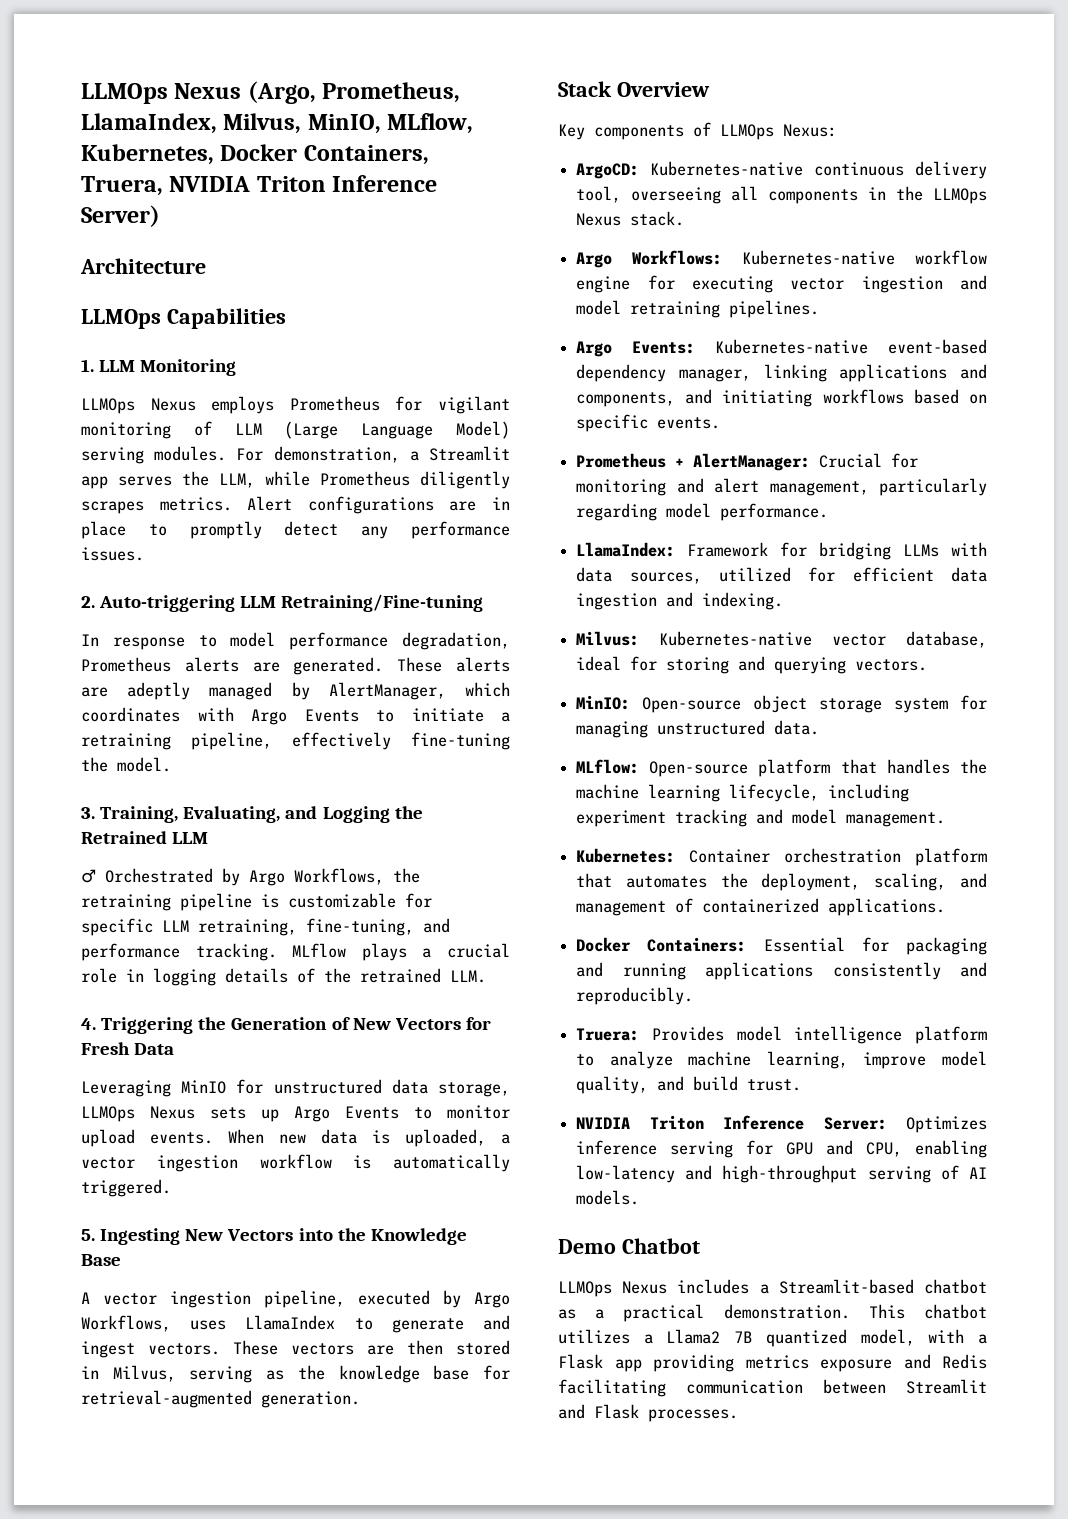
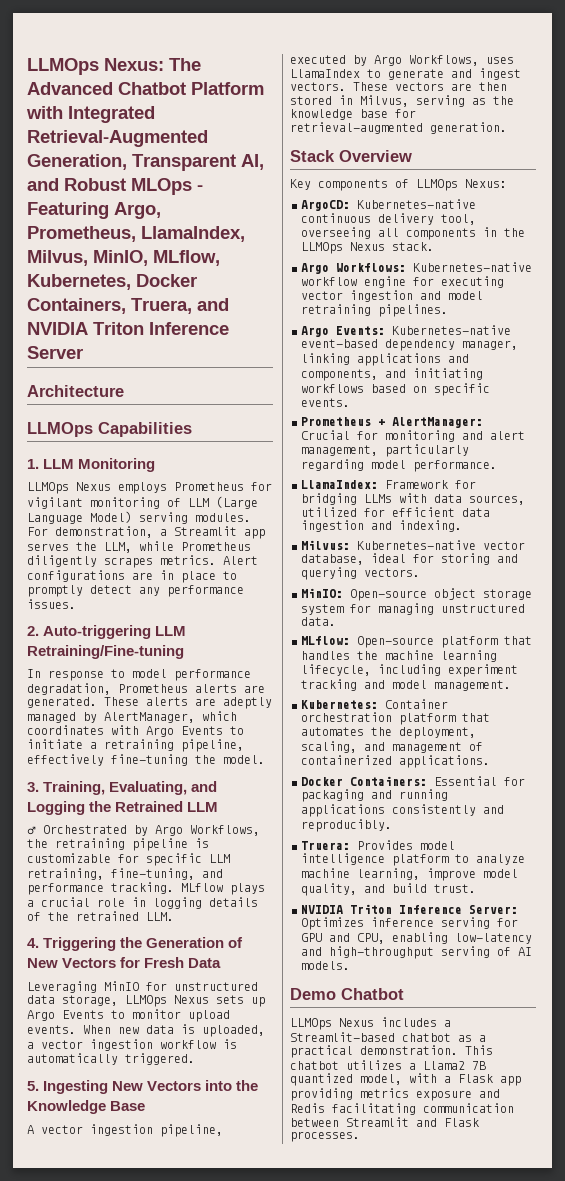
- LLMOps Nexus (Argo, Prometheus, LlamaIndex, Milvus, MinIO, MLflow, Kubernetes, Docker Containers, Truera, NVIDIA Triton Inference Server)
+ LLMOps Nexus: The Advanced Chatbot Platform with Integrated Retrieval-Augmented Generation, Transparent AI, and Robust MLOps - Featuring Argo, Prometheus, LlamaIndex, Milvus, MinIO, MLflow, Kubernetes, Docker Containers, Truera, and NVIDIA Triton Inference Server

